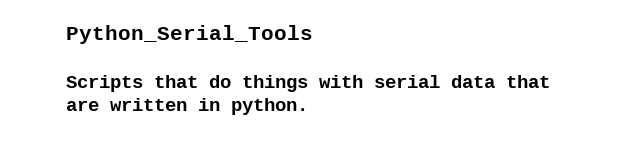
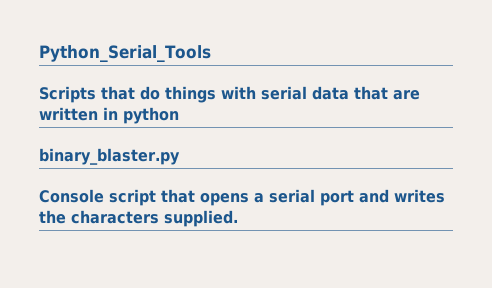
- Scripts that do things with serial data that are written in python.
+ Scripts that do things with serial data that are written in python
+ binary_blaster.py
+ Console script that opens a serial port and writes the characters supplied.

